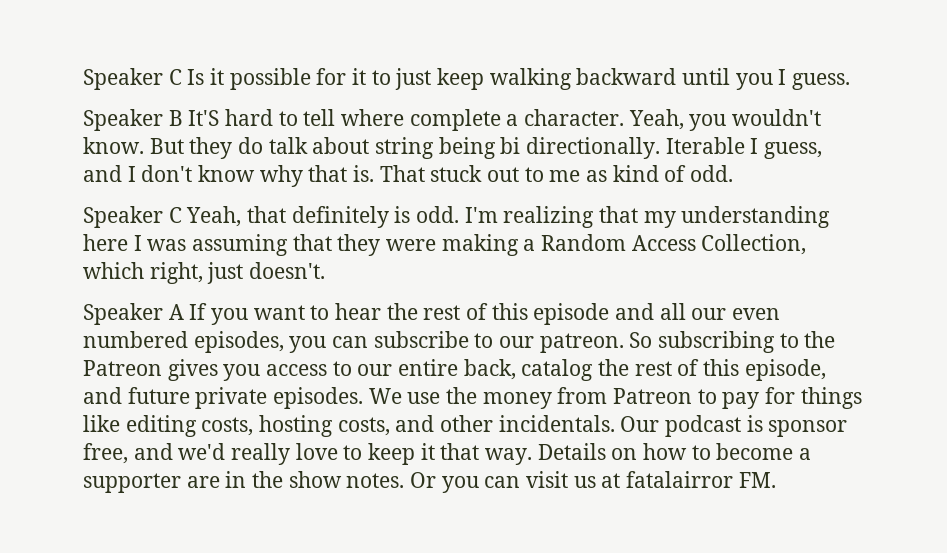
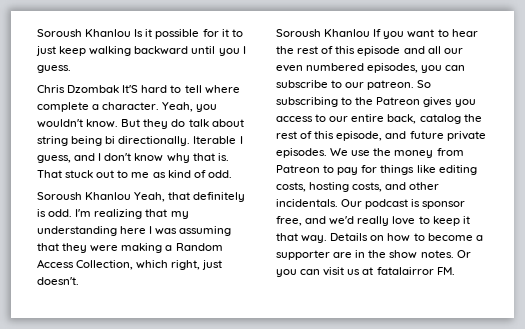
- Speaker C Is it possible for it to just keep walking backward until you I guess.
+ Soroush Khanlou Is it possible for it to just keep walking backward until you I guess.
- Speaker B It'S hard to tell where complete a character.
+ Chris Dzombak It'S hard to tell where complete a character.
- Speaker C Yeah, that definitely is odd.
+ Soroush Khanlou Yeah, that definitely is odd.
- Speaker A If you want to hear the rest of this episode and all our even numbered episodes, you can subscribe to our patreon.
+ Soroush Khanlou If you want to hear the rest of this episode and all our even numbered episodes, you can subscribe to our patreon.

